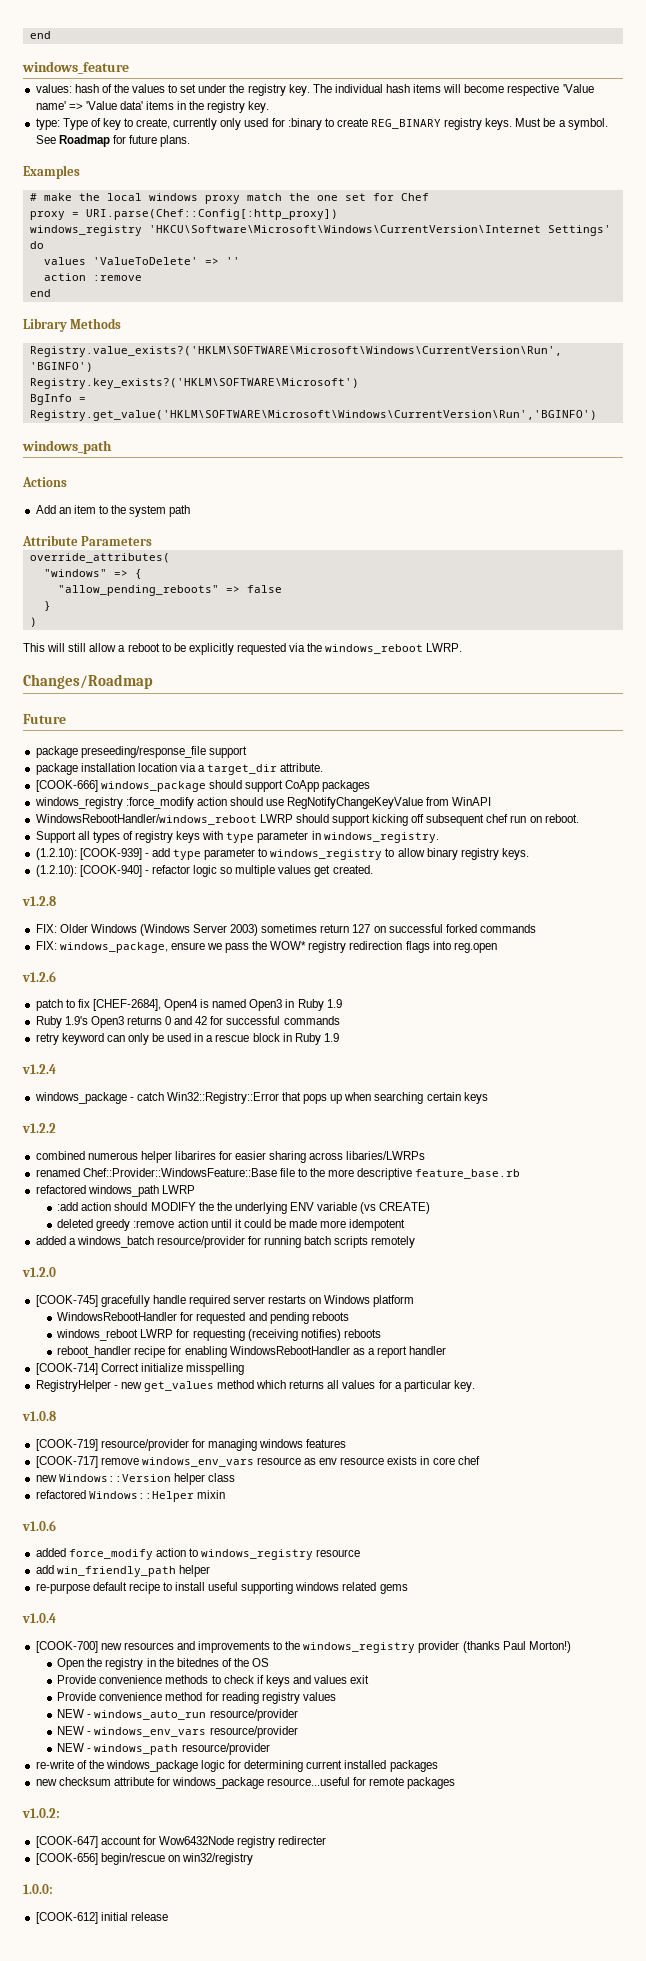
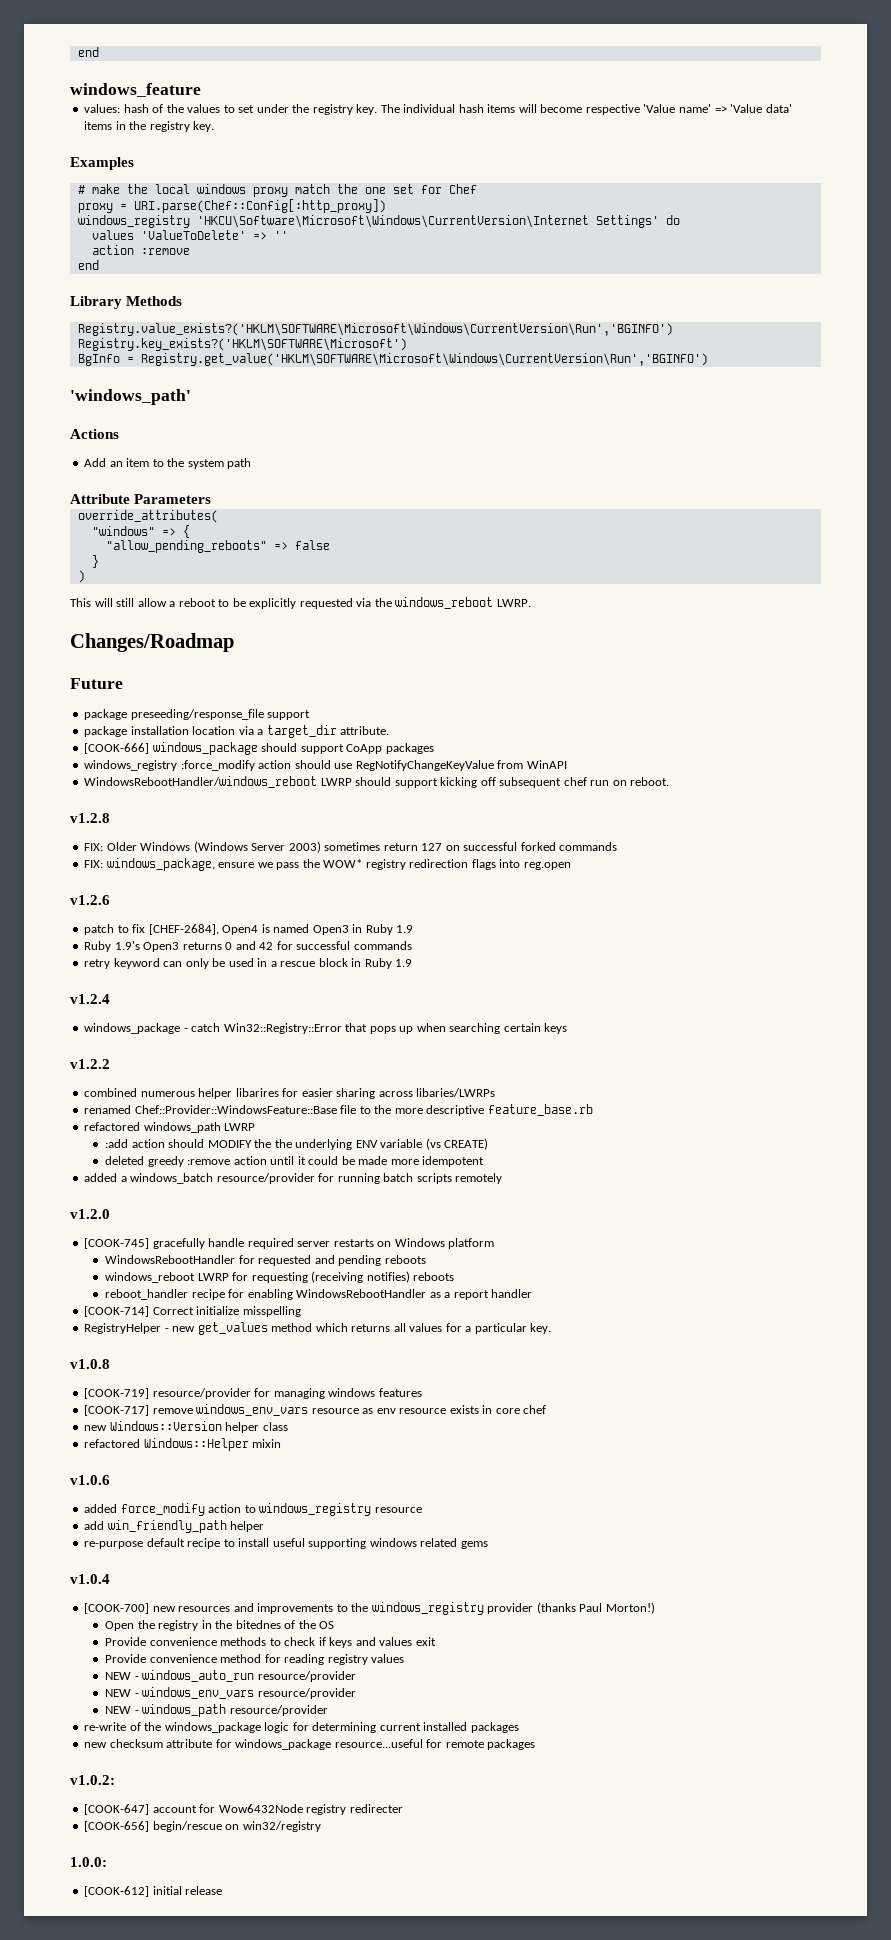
- type: Type of key to create, currently only used for :binary to create REG_BINARY registry keys. Must be a symbol. See Roadmap for future plans.
  BgInfo = Registry.get_value('HKLM\SOFTWARE\Microsoft\Windows\CurrentVersion\Run','BGINFO')
- windows_path
+ 'windows_path'
- Support all types of registry keys with type parameter in windows_registry.
- (1.2.10): [COOK-939] - add type parameter to windows_registry to allow binary registry keys.
- (1.2.10): [COOK-940] - refactor logic so multiple values get created.

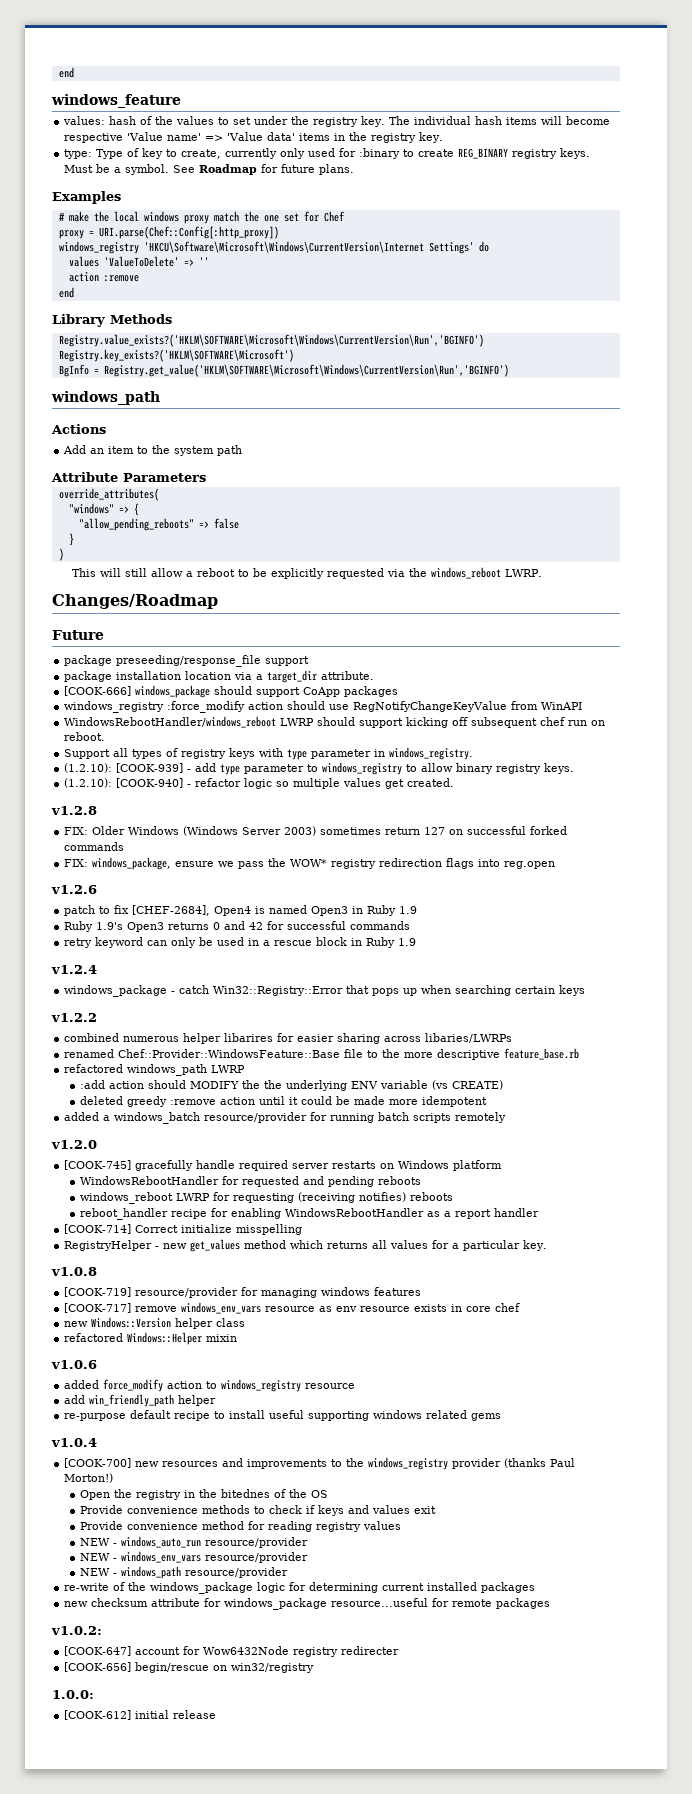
+ type: Type of key to create, currently only used for :binary to create REG_BINARY registry keys. Must be a symbol. See Roadmap for future plans.
  BgInfo = Registry.get_value('HKLM\SOFTWARE\Microsoft\Windows\CurrentVersion\Run','BGINFO')
- 'windows_path'
+ windows_path
+ Support all types of registry keys with type parameter in windows_registry.
+ (1.2.10): [COOK-939] - add type parameter to windows_registry to allow binary registry keys.
+ (1.2.10): [COOK-940] - refactor logic so multiple values get created.

